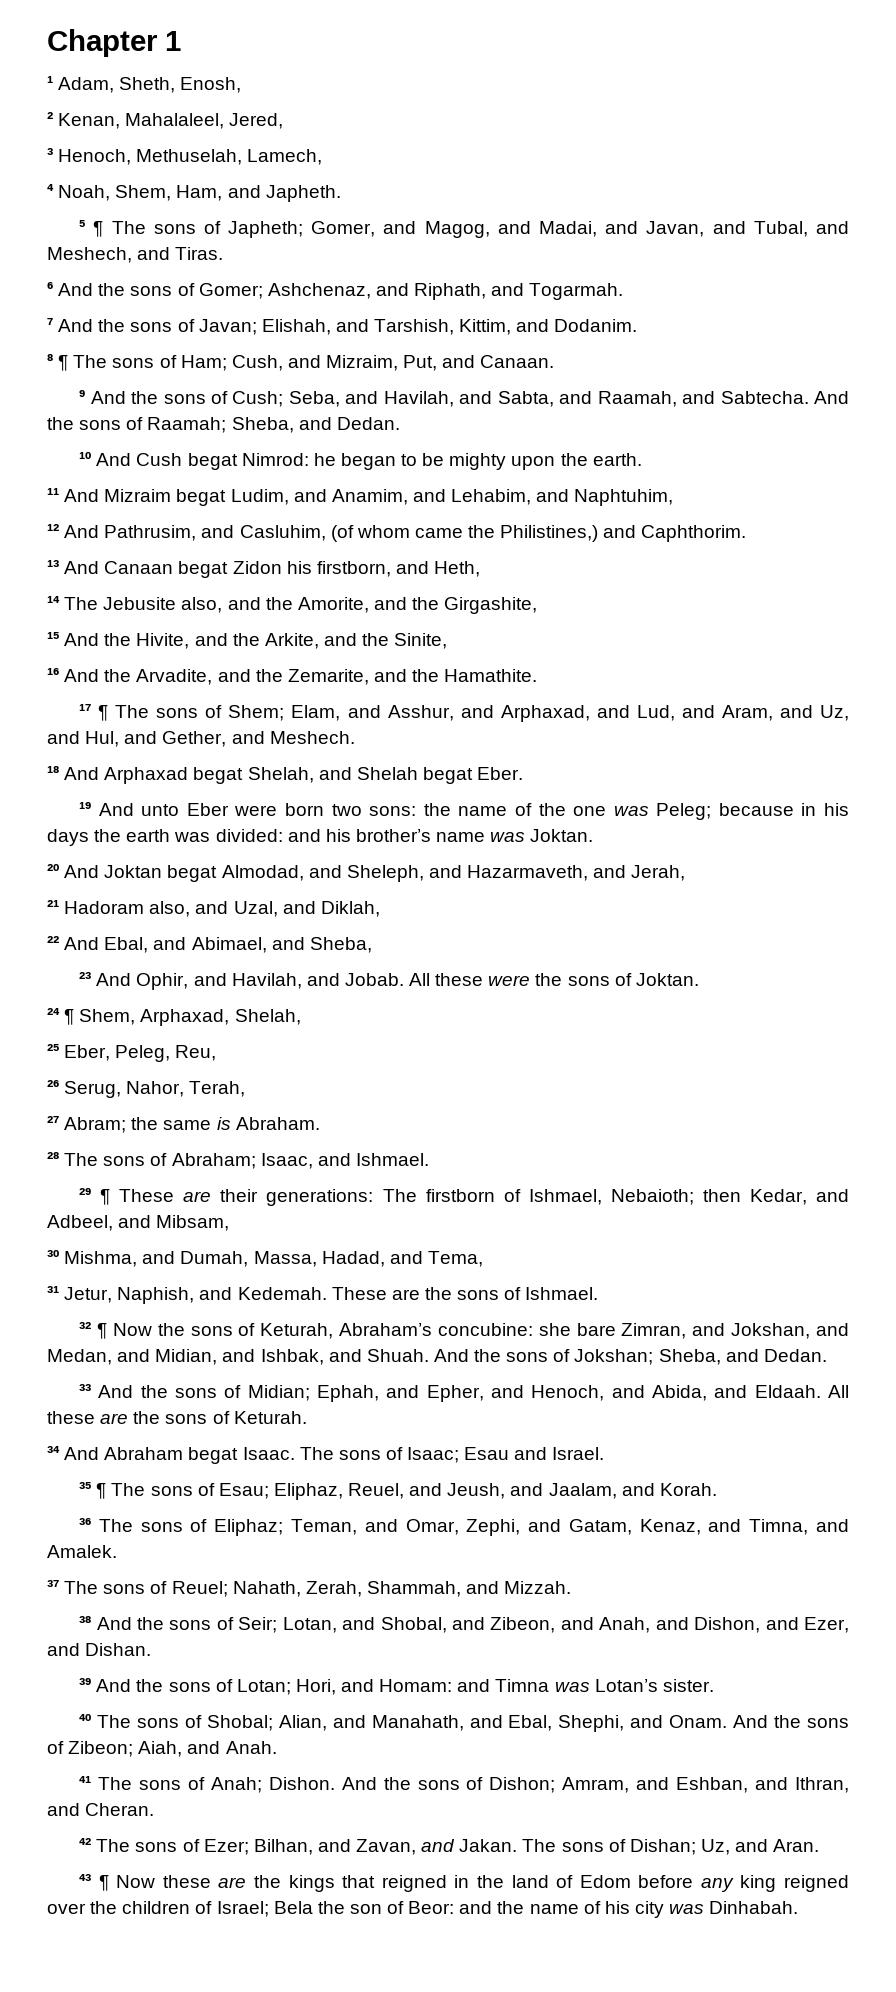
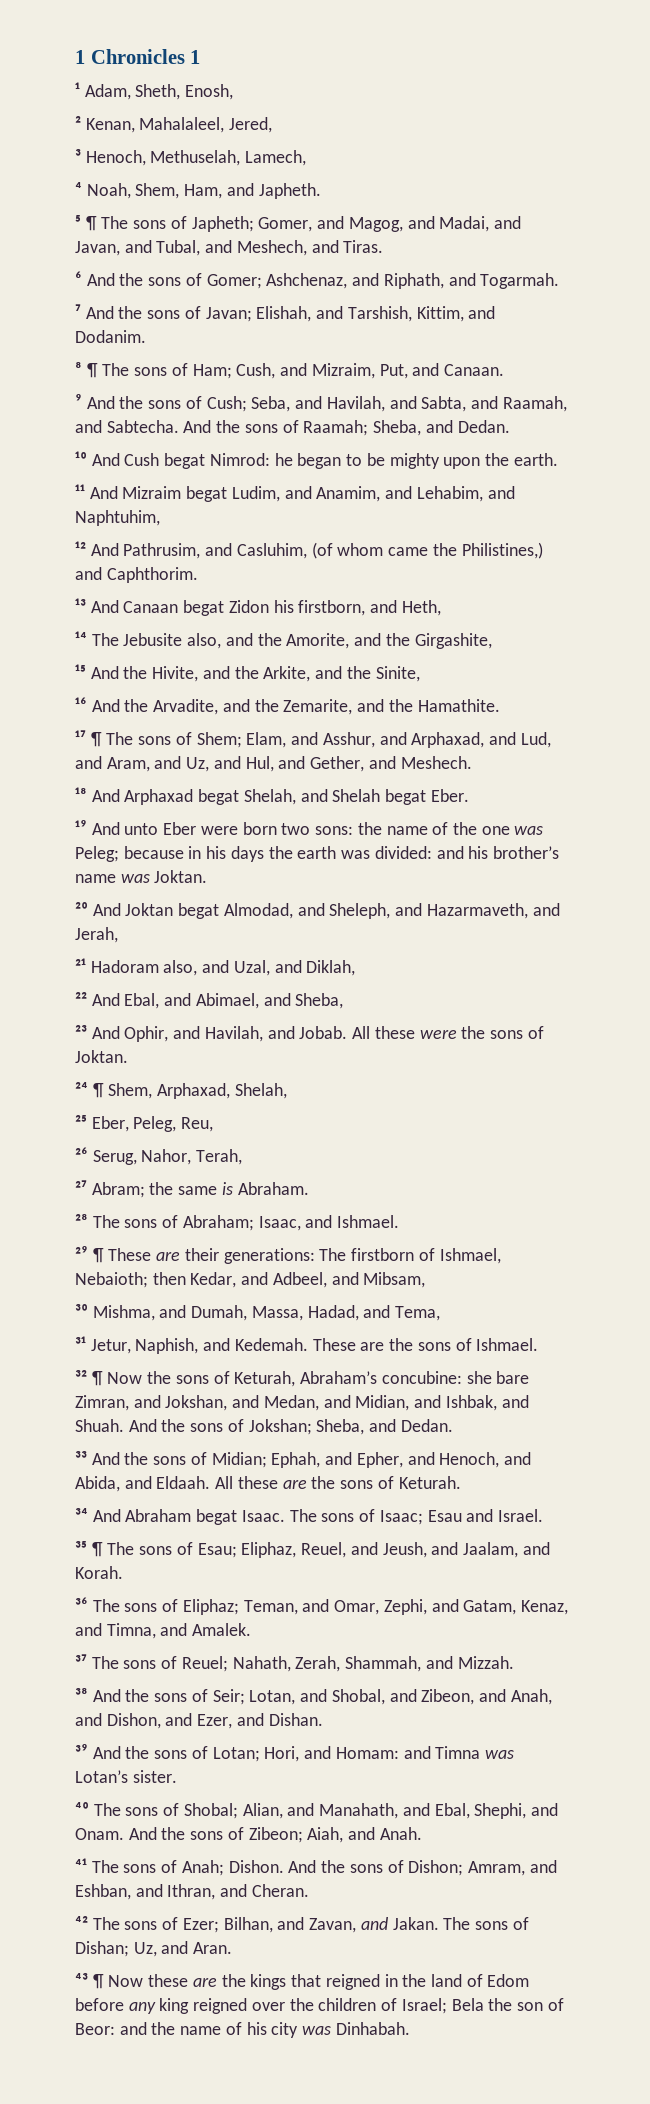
- Chapter 1
+ 1 Chronicles 1

